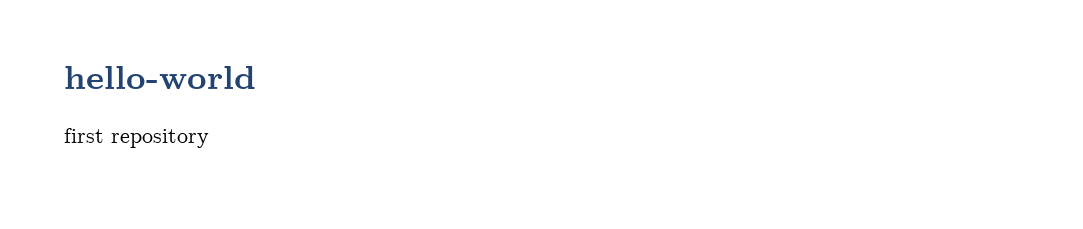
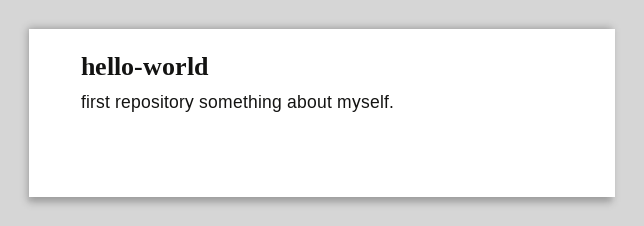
- first repository
+ first repository something about myself.

